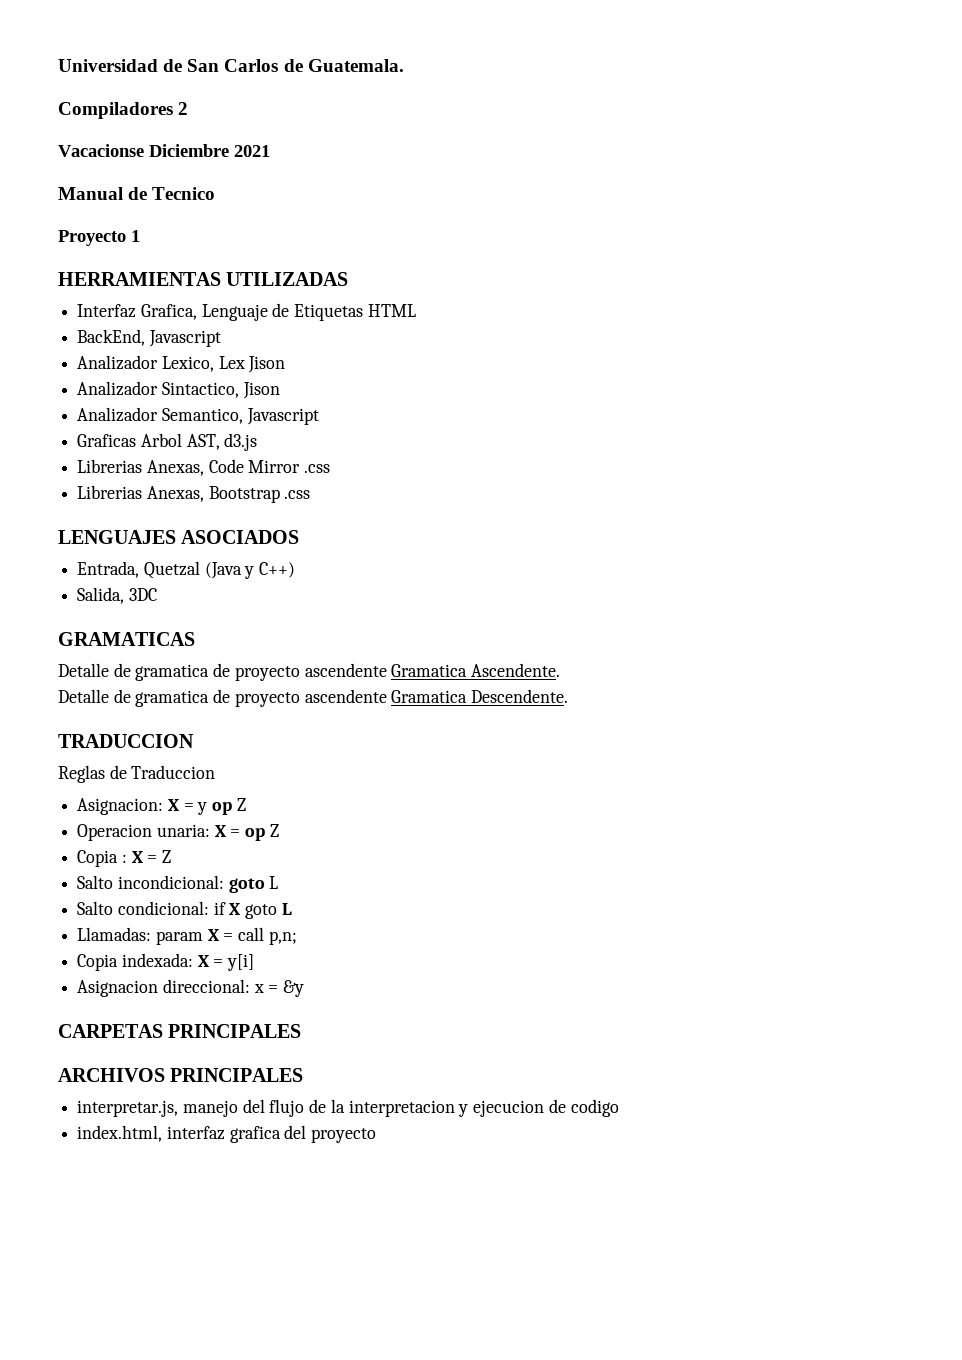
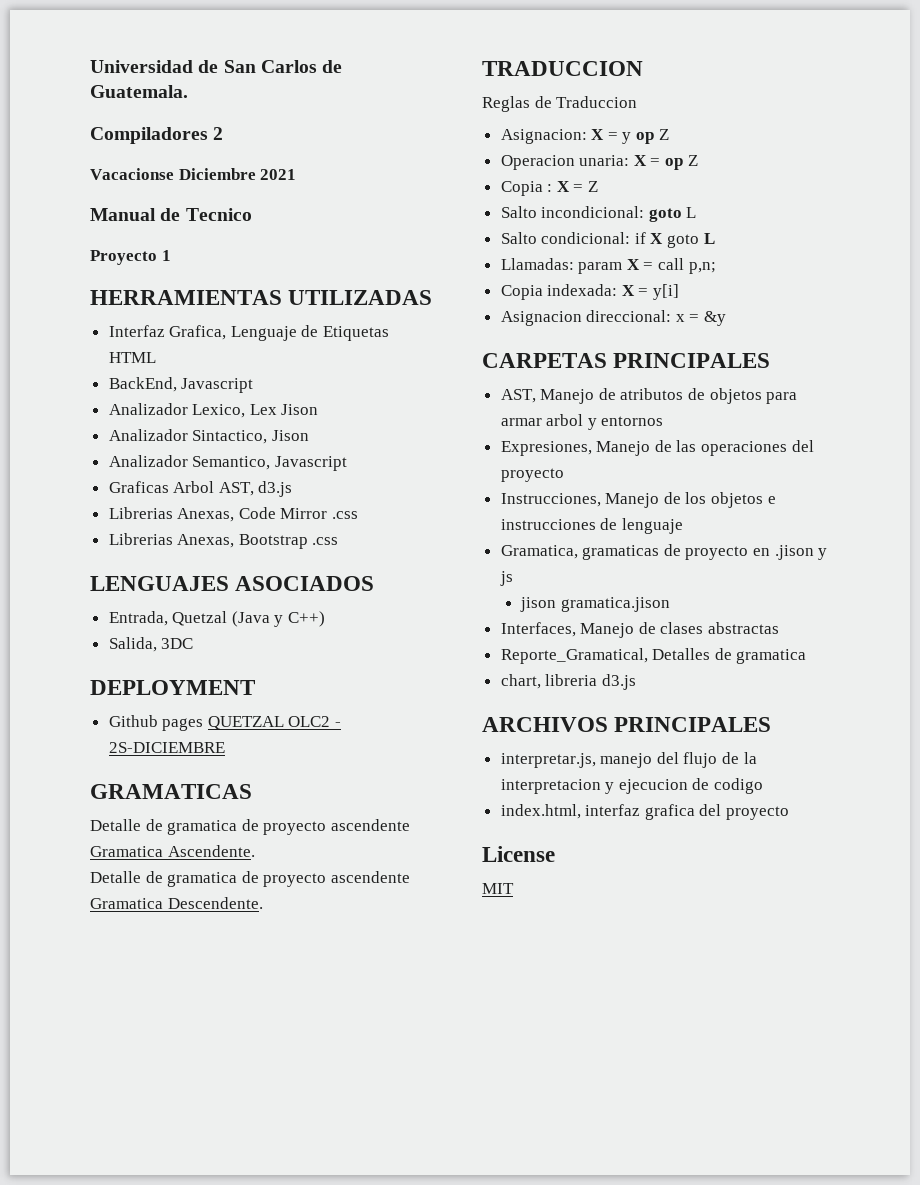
+ DEPLOYMENT
+ Github pages QUETZAL OLC2 - 2S-DICIEMBRE
+ AST, Manejo de atributos de objetos para armar arbol y entornos
+ Expresiones, Manejo de las operaciones del proyecto
+ Instrucciones, Manejo de los objetos e instrucciones de lenguaje
+ Gramatica, gramaticas de proyecto en .jison y js
+ jison gramatica.jison
+ Interfaces, Manejo de clases abstractas
+ Reporte_Gramatical, Detalles de gramatica
+ chart, libreria d3.js
+ License
+ MIT

